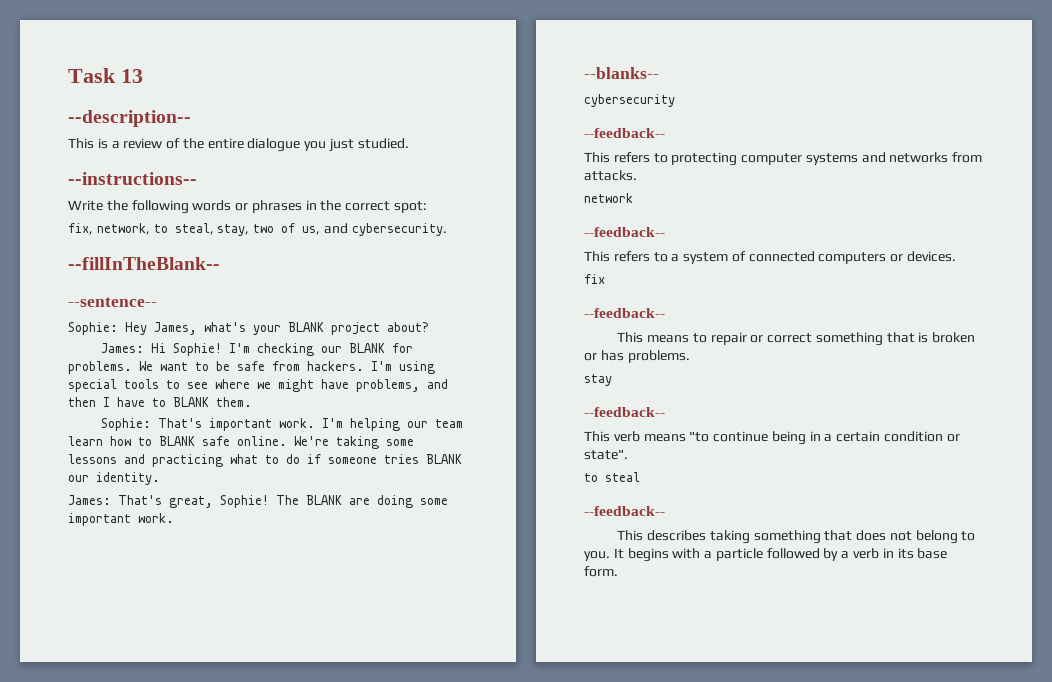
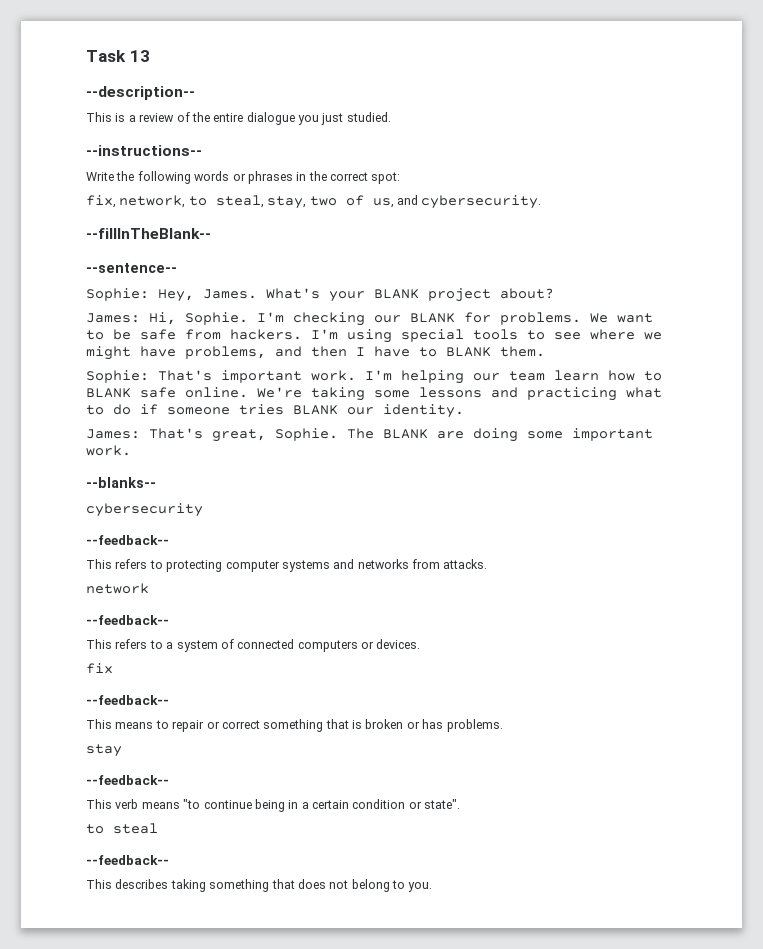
- Sophie: Hey James, what's your BLANK project about?
+ Sophie: Hey, James. What's your BLANK project about?
- James: Hi Sophie!
+ James: Hi, Sophie.
- James: That's great, Sophie!
+ James: That's great, Sophie.
- It begins with a particle followed by a verb in its base form.

